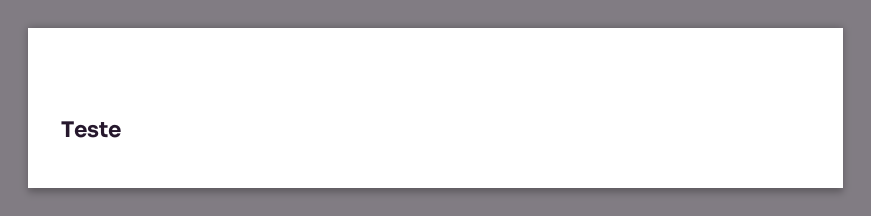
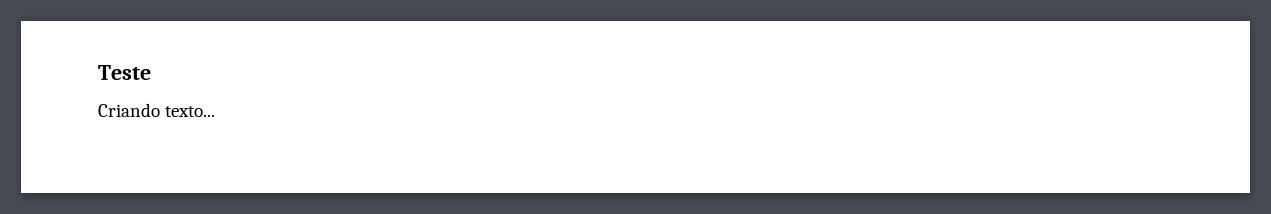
+ Criando texto...

